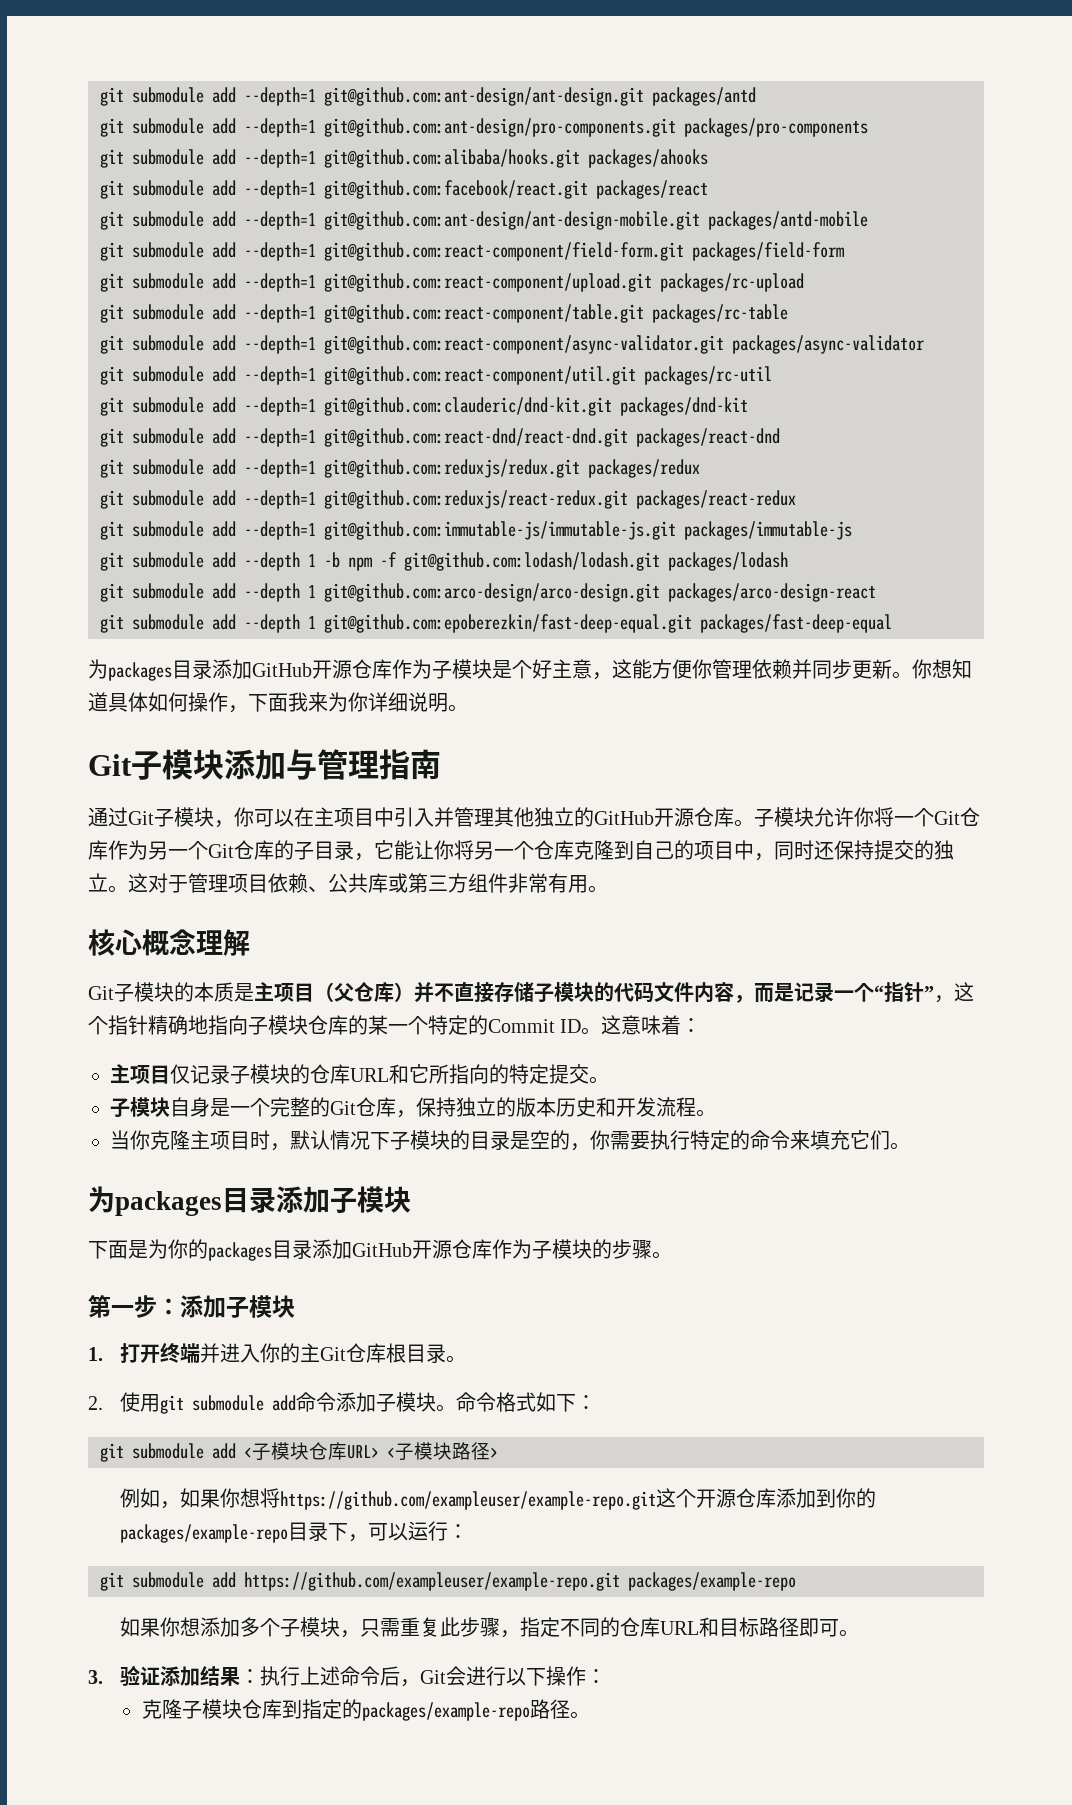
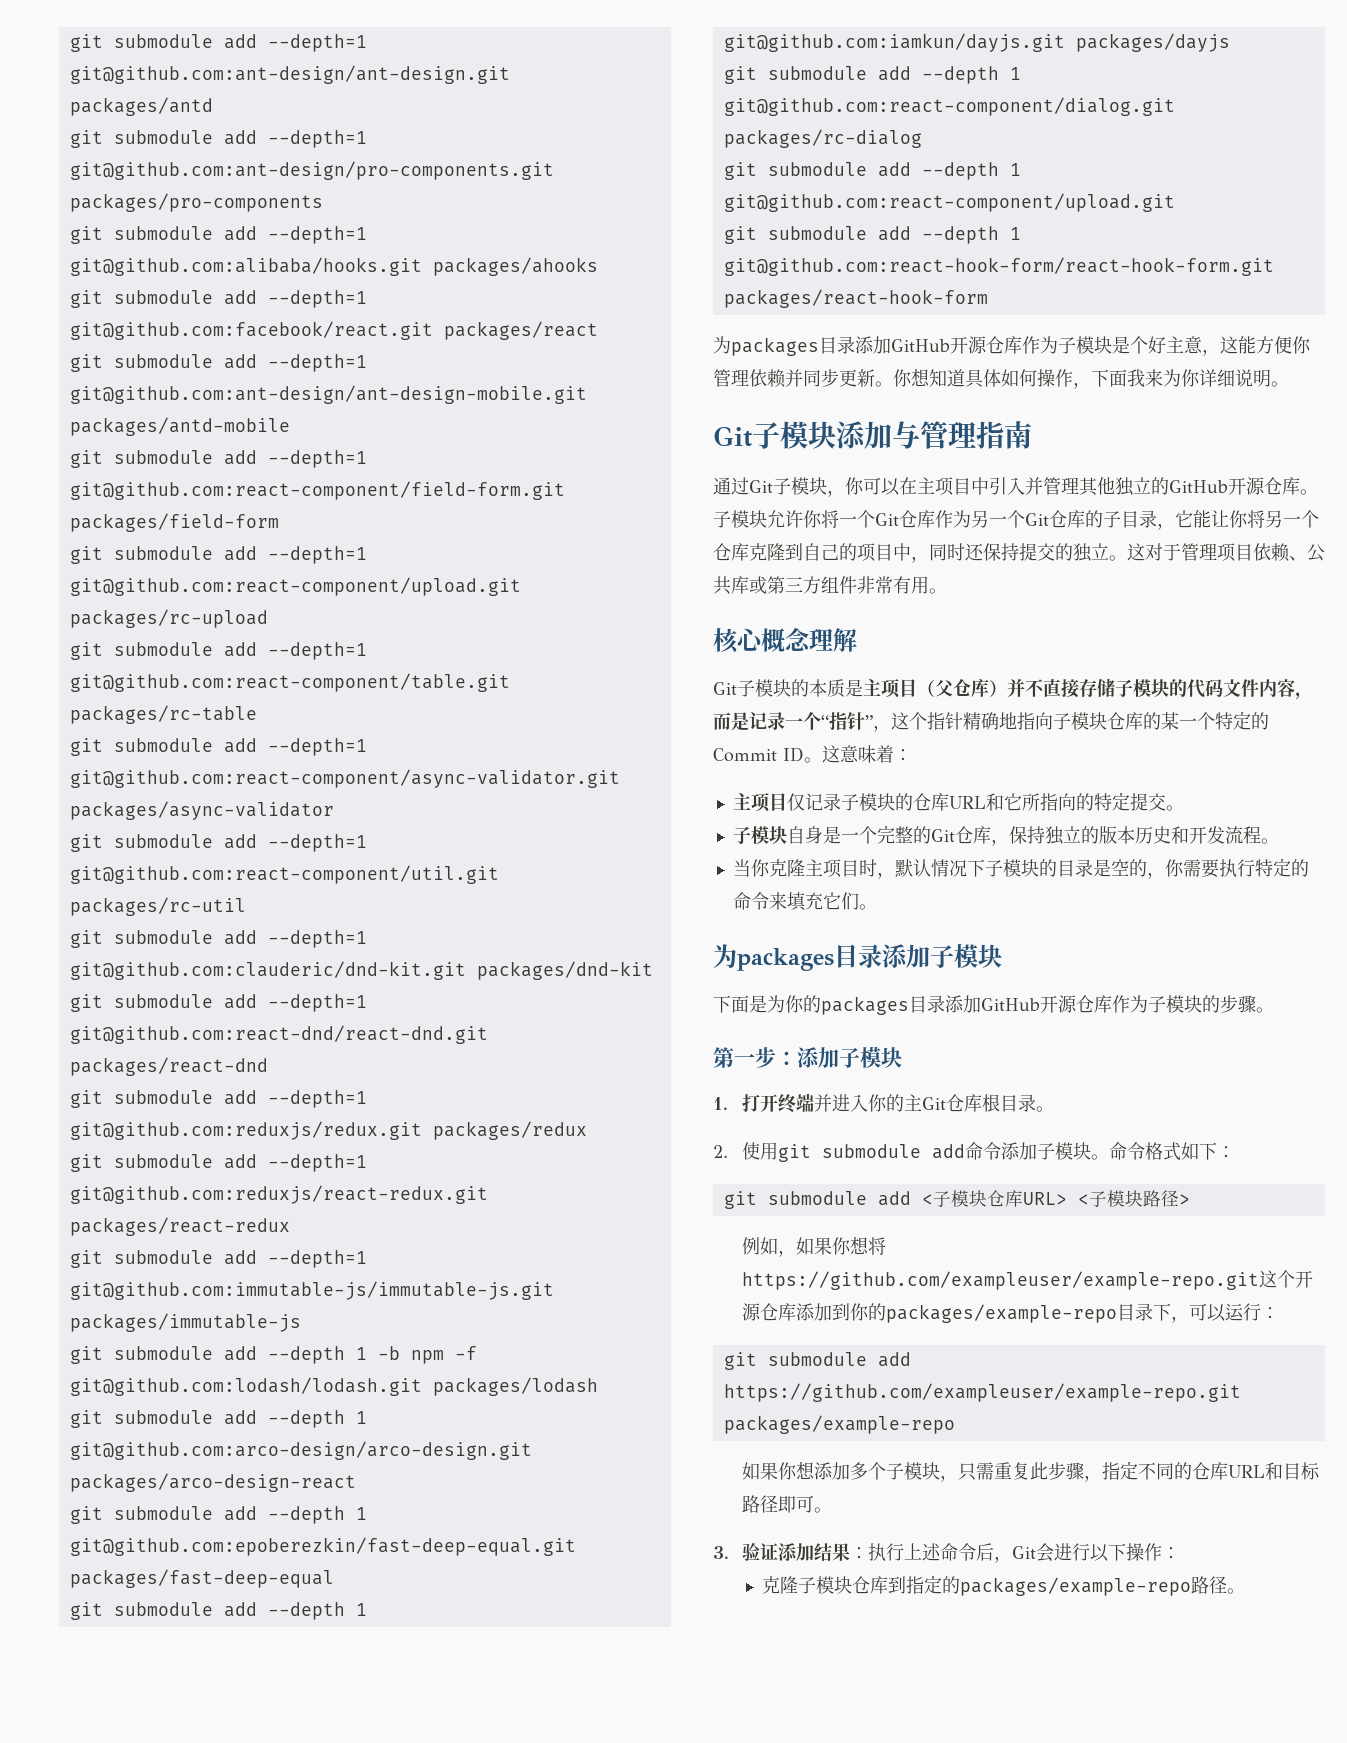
+ git submodule add --depth 1 git@github.com:iamkun/dayjs.git packages/dayjs
+ git submodule add --depth 1 git@github.com:react-component/dialog.git packages/rc-dialog
+ git submodule add --depth 1 git@github.com:react-component/upload.git
+ git submodule add --depth 1 git@github.com:react-hook-form/react-hook-form.git packages/react-hook-form

